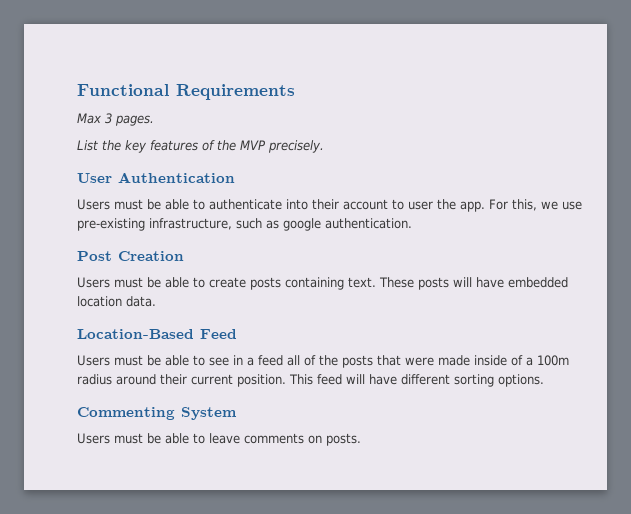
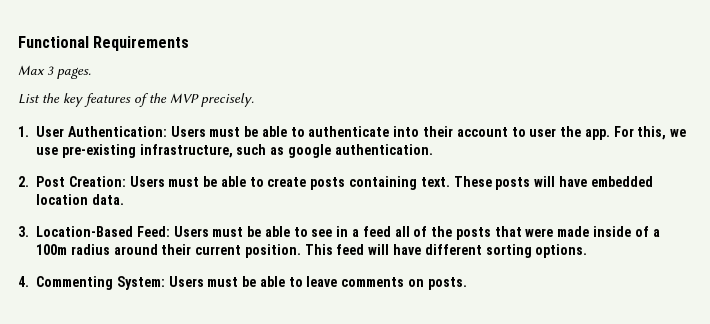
- User Authentication
- Users must be able to authenticate into their account to user the app.
+ 1. User Authentication: Users must be able to authenticate into their account to user the app.
- Post Creation
- Users must be able to create posts containing text.
+ 2. Post Creation: Users must be able to create posts containing text.
- Location-Based Feed
- Users must be able to see in a feed all of the posts that were made inside of a 100m radius around their current position.
+ 3. Location-Based Feed: Users must be able to see in a feed all of the posts that were made inside of a 100m radius around their current position.
- Commenting System
- Users must be able to leave comments on posts.
+ 4. Commenting System: Users must be able to leave comments on posts.

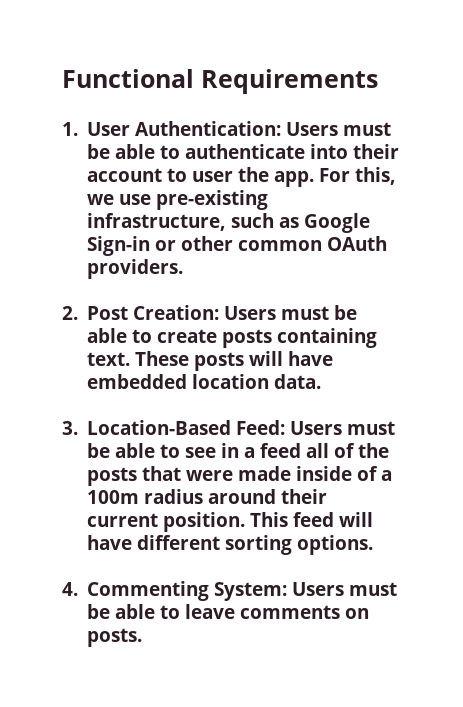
- Max 3 pages.
- List the key features of the MVP precisely.
- For this, we use pre-existing infrastructure, such as google authentication.
+ For this, we use pre-existing infrastructure, such as Google Sign-in or other common OAuth providers.

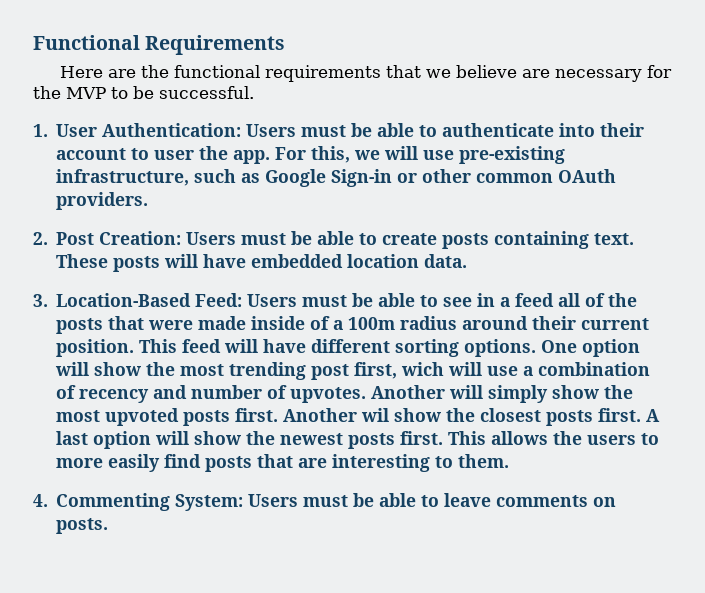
+ Here are the functional requirements that we believe are necessary for the MVP to be successful.
- For this, we use pre-existing infrastructure, such as Google Sign-in or other common OAuth providers.
+ For this, we will use pre-existing infrastructure, such as Google Sign-in or other common OAuth providers.
+ One option will show the most trending post first, wich will use a combination of recency and number of upvotes. Another will simply show the most upvoted posts first. Another wil show the closest posts first. A last option will show the newest posts first. This allows the users to more easily find posts that are interesting to them.

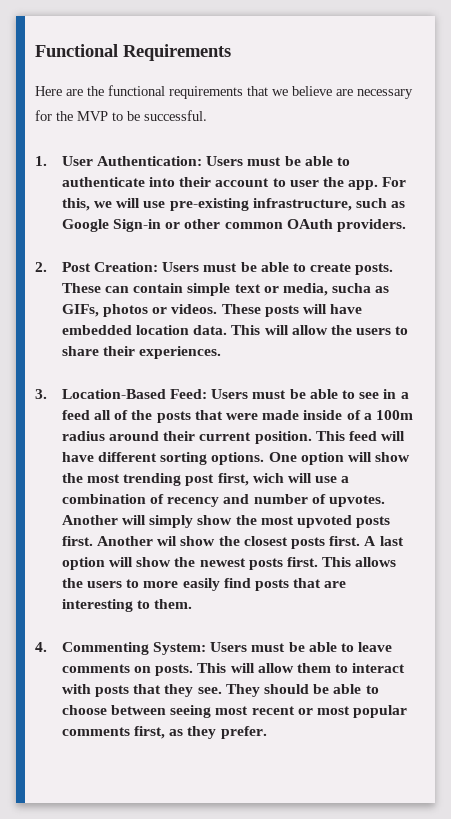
- 2. Post Creation: Users must be able to create posts containing text.
+ 2. Post Creation: Users must be able to create posts. These can contain simple text or media, sucha as GIFs, photos or videos.
+ This will allow the users to share their experiences.
+ This will allow them to interact with posts that they see. They should be able to choose between seeing most recent or most popular comments first, as they prefer.

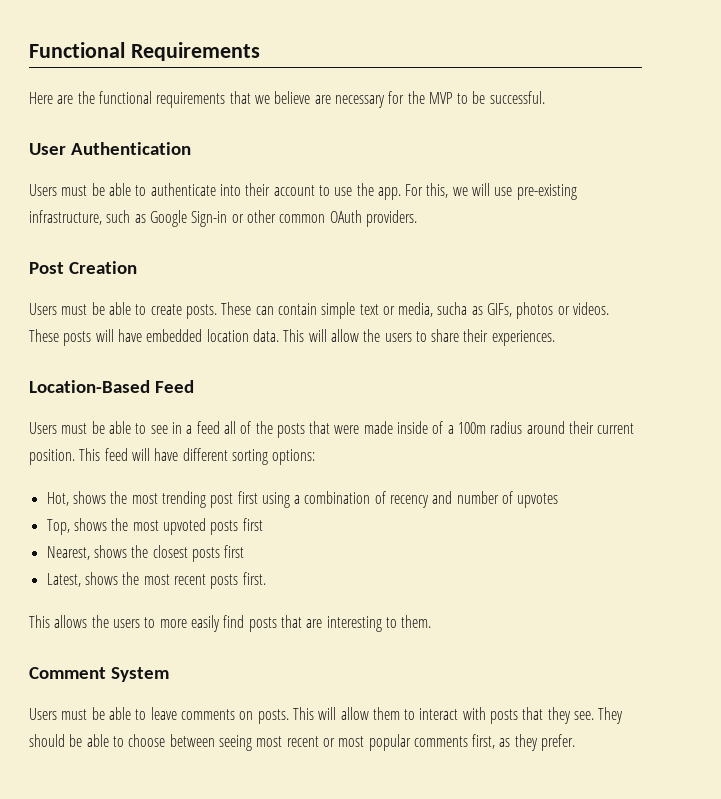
- 1. User Authentication: Users must be able to authenticate into their account to user the app.
+ User Authentication
+ Users must be able to authenticate into their account to use the app.
- 2. Post Creation: Users must be able to create posts.
+ Post Creation
+ Users must be able to create posts.
- 3. Location-Based Feed: Users must be able to see in a feed all of the posts that were made inside of a 100m radius around their current position.
+ Location-Based Feed
+ Users must be able to see in a feed all of the posts that were made inside of a 100m radius around their current position.
- This feed will have different sorting options. One option will show the most trending post first, wich will use a combination of recency and number of upvotes. Another will simply show the most upvoted posts first. Another wil show the closest posts first. A last option will show the newest posts first. This allows the users to more easily find posts that are interesting to them.
+ This feed will have different sorting options:
+ Hot, shows the most trending post first using a combination of recency and number of upvotes
+ Top, shows the most upvoted posts first
+ Nearest, shows the closest posts first
+ Latest, shows the most recent posts first.
+ This allows the users to more easily find posts that are interesting to them.
- 4. Commenting System: Users must be able to leave comments on posts.
+ Comment System
+ Users must be able to leave comments on posts.

